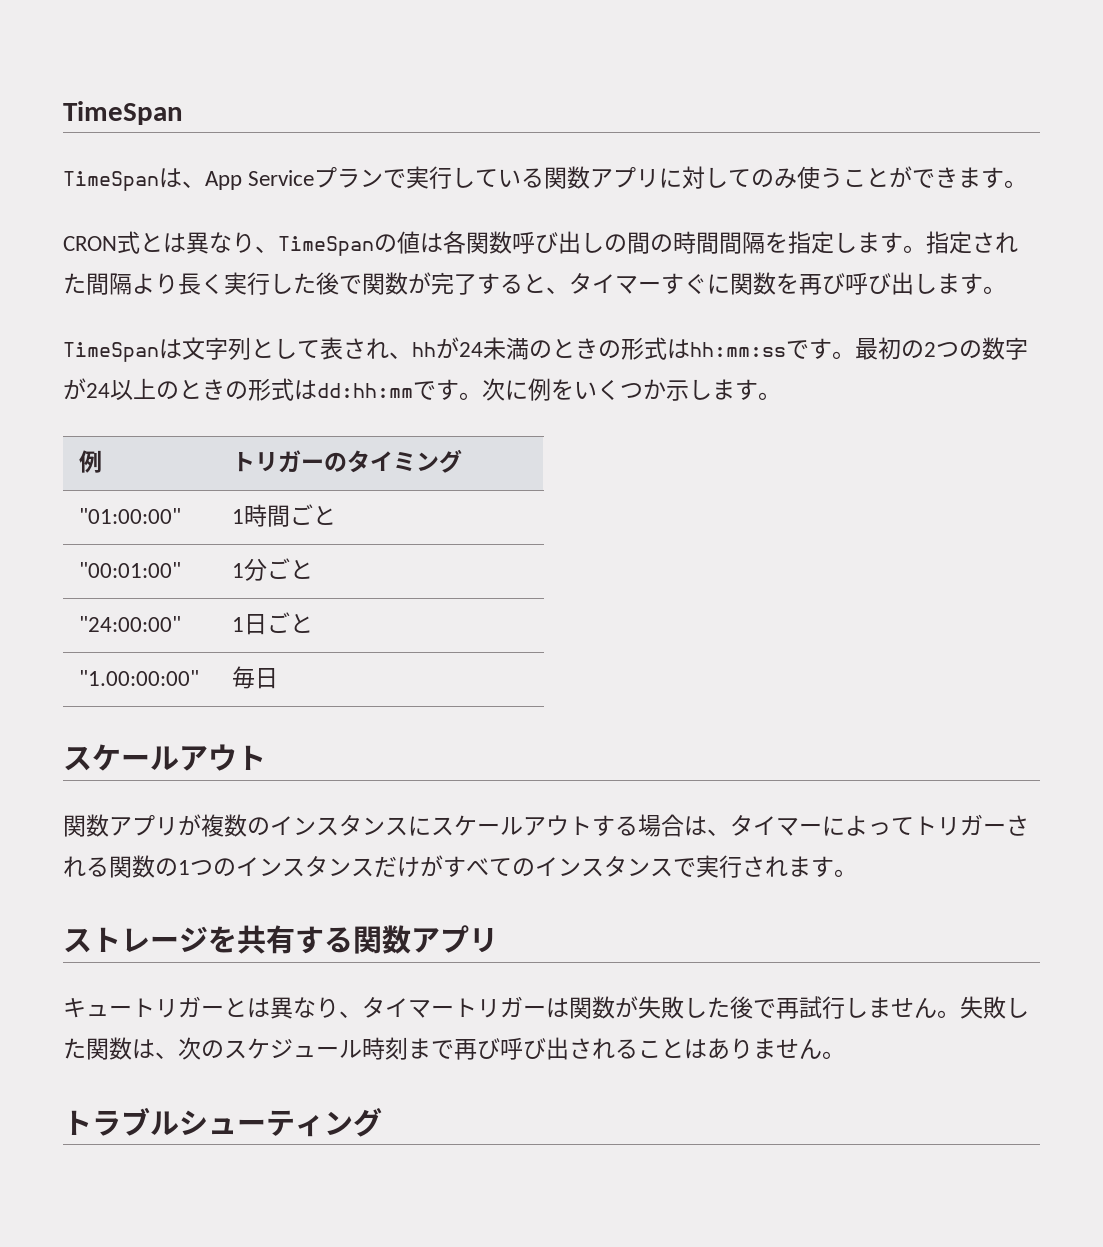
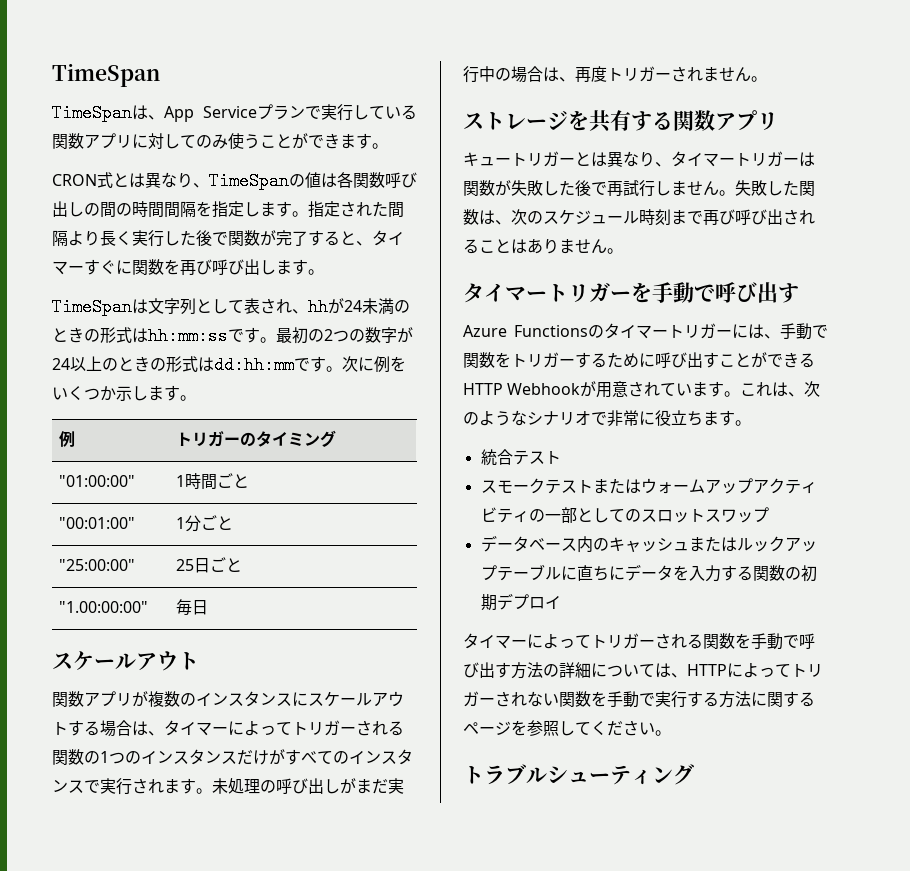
- "24:00:00" | 1日ごと
+ "25:00:00" | 25日ごと
+ 未処理の呼び出しがまだ実行中の場合は、再度トリガーされません。
+ タイマートリガーを手動で呼び出す
+ Azure Functionsのタイマートリガーには、手動で関数をトリガーするために呼び出すことができるHTTP Webhookが用意されています。これは、次のようなシナリオで非常に役立ちます。
+ 統合テスト
+ スモークテストまたはウォームアップアクティビティの一部としてのスロットスワップ
+ データベース内のキャッシュまたはルックアップテーブルに直ちにデータを入力する関数の初期デプロイ
+ タイマーによってトリガーされる関数を手動で呼び出す方法の詳細については、HTTPによってトリガーされない関数を手動で実行する方法に関するページを参照してください。

